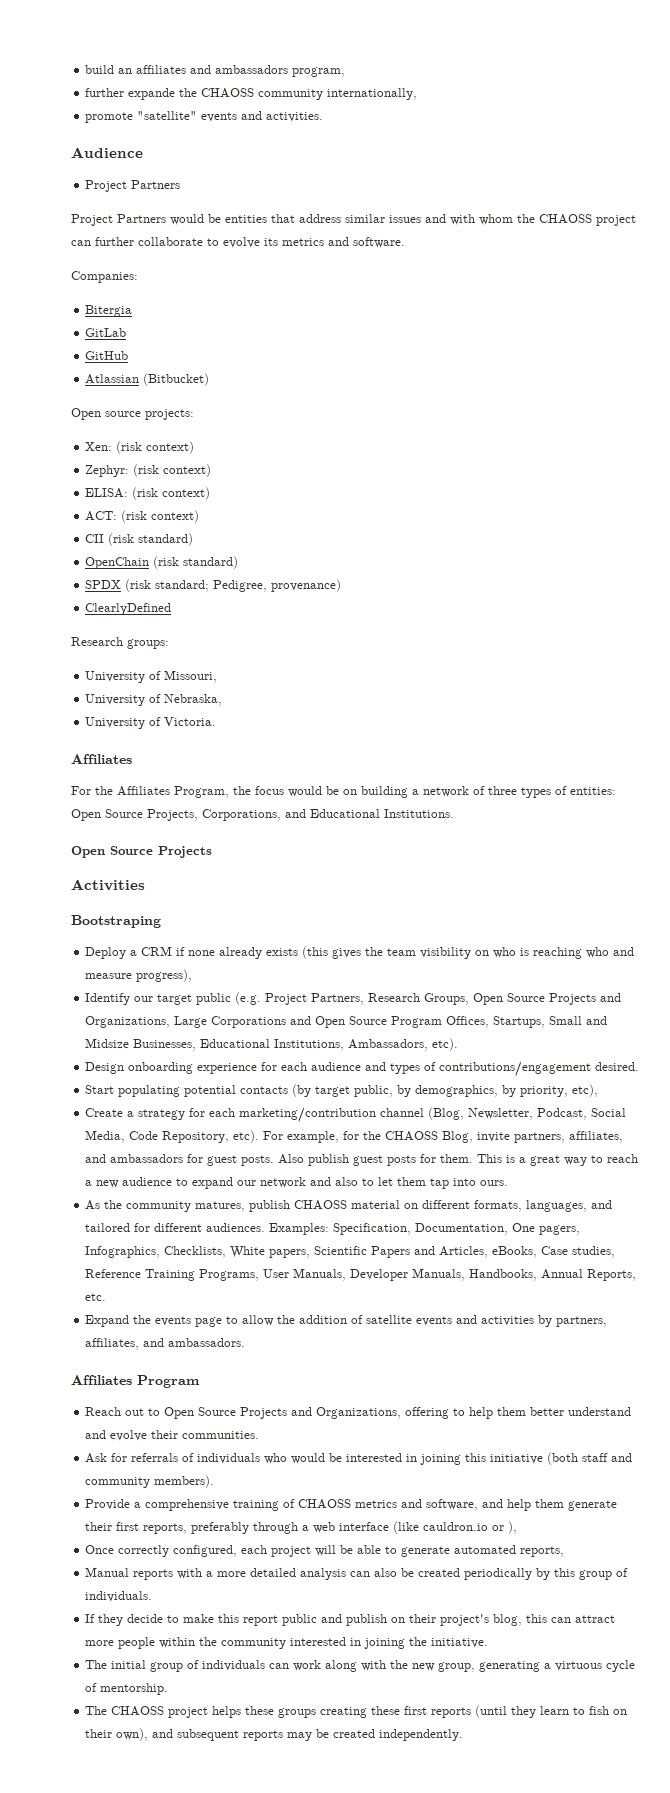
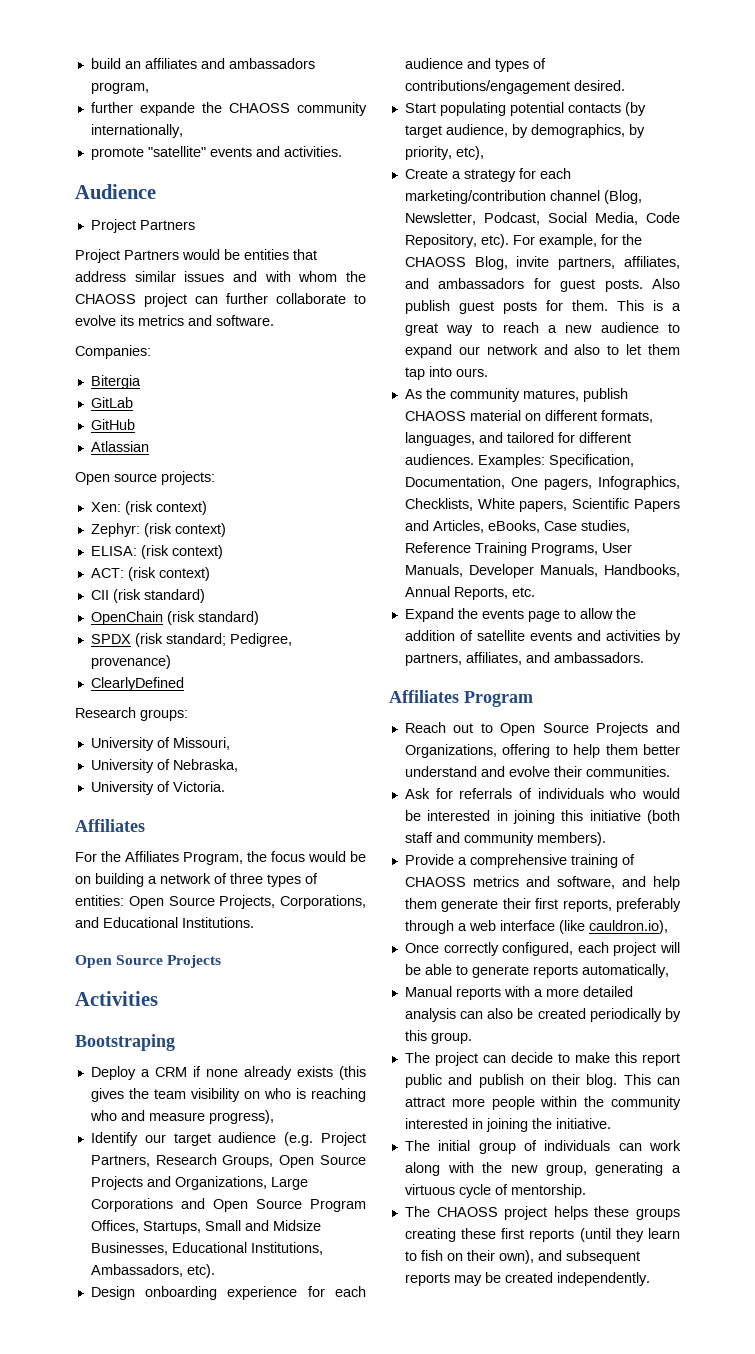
- Atlassian (Bitbucket)
+ Atlassian
- Identify our target public (e.g. Project Partners, Research Groups, Open Source Projects and Organizations, Large Corporations and Open Source Program Offices, Startups, Small and Midsize Businesses, Educational Institutions, Ambassadors, etc).
+ Identify our target audience (e.g. Project Partners, Research Groups, Open Source Projects and Organizations, Large Corporations and Open Source Program Offices, Startups, Small and Midsize Businesses, Educational Institutions, Ambassadors, etc).
- Start populating potential contacts (by target public, by demographics, by priority, etc),
+ Start populating potential contacts (by target audience, by demographics, by priority, etc),
- Provide a comprehensive training of CHAOSS metrics and software, and help them generate their first reports, preferably through a web interface (like cauldron.io or ),
+ Provide a comprehensive training of CHAOSS metrics and software, and help them generate their first reports, preferably through a web interface (like cauldron.io),
- Once correctly configured, each project will be able to generate automated reports,
+ Once correctly configured, each project will be able to generate reports automatically,
- Manual reports with a more detailed analysis can also be created periodically by this group of individuals.
- If they decide to make this report public and publish on their project's blog, this can attract more people within the community interested in joining the initiative.
+ Manual reports with a more detailed analysis can also be created periodically by this group.
+ The project can decide to make this report public and publish on their blog. This can attract more people within the community interested in joining the initiative.

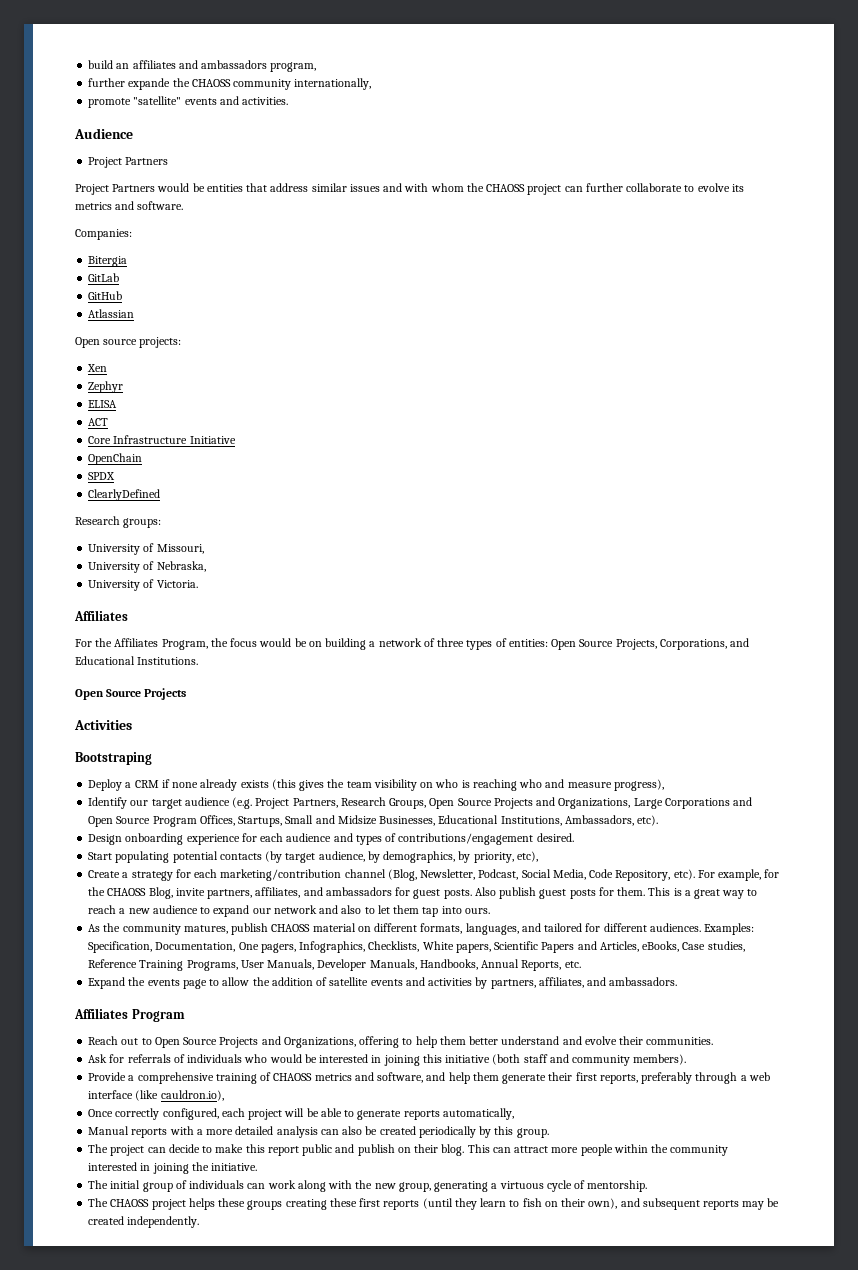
- Xen: (risk context)
- Zephyr: (risk context)
- ELISA: (risk context)
- ACT: (risk context)
- CII (risk standard)
+ Xen
+ Zephyr
+ ELISA
+ ACT
+ Core Infrastructure Initiative
- OpenChain (risk standard)
+ OpenChain
- SPDX (risk standard; Pedigree, provenance)
+ SPDX

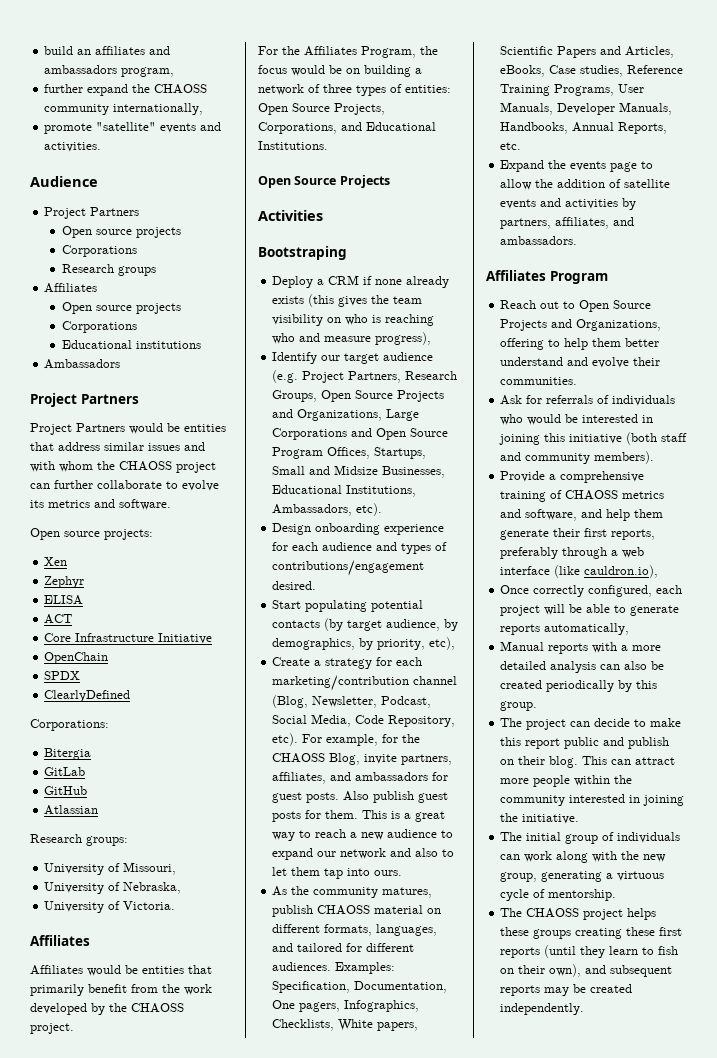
- further expande the CHAOSS community internationally,
+ further expand the CHAOSS community internationally,
  Audience
+ Project Partners
+ Open source projects
+ Corporations
+ Research groups
+ Affiliates
+ Open source projects
+ Corporations
+ Educational institutions
+ Ambassadors
- Companies:
- Bitergia
- GitLab
- GitHub
- Atlassian
+ Corporations:
+ Bitergia
+ GitLab
+ GitHub
+ Atlassian
+ Affiliates would be entities that primarily benefit from the work developed by the CHAOSS project.

